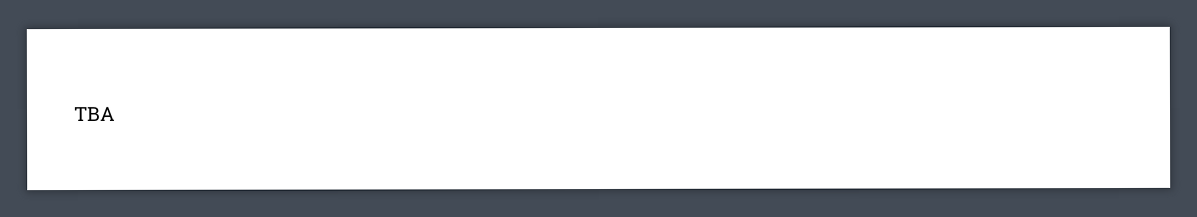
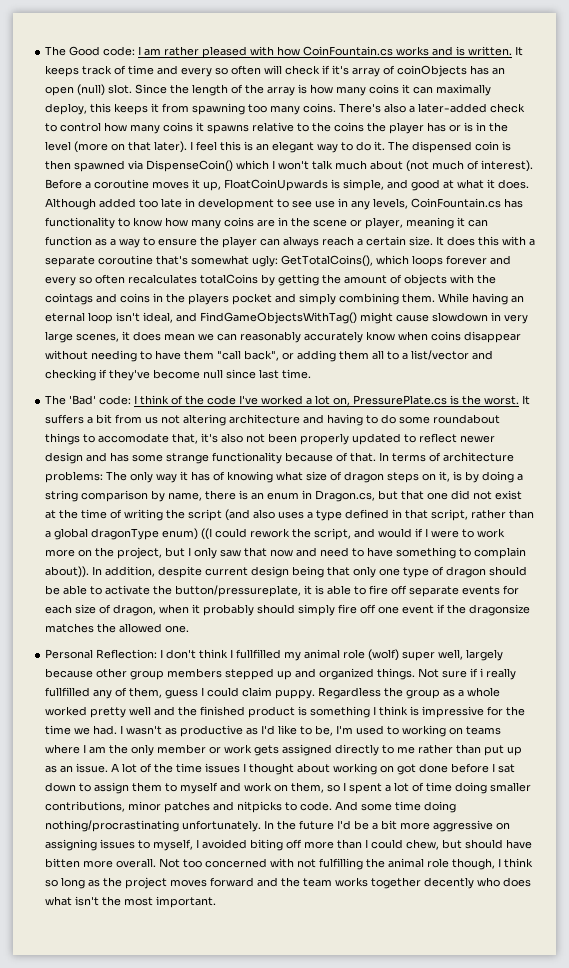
- TBA
+ The Good code: I am rather pleased with how CoinFountain.cs works and is written. It keeps track of time and every so often will check if it's array of coinObjects has an open (null) slot. Since the length of the array is how many coins it can maximally deploy, this keeps it from spawning too many coins. There's also a later-added check to control how many coins it spawns relative to the coins the player has or is in the level (more on that later). I feel this is an elegant way to do it. The dispensed coin is then spawned via DispenseCoin() which I won't talk much about (not much of interest). Before a coroutine moves it up, FloatCoinUpwards is simple, and good at what it does. Although added too late in development to see use in any levels, CoinFountain.cs has functionality to know how many coins are in the scene or player, meaning it can function as a way to ensure the player can always reach a certain size. It does this with a separate coroutine that's somewhat ugly: GetTotalCoins(), which loops forever and every so often recalculates totalCoins by getting the amount of objects with the cointags and coins in the players pocket and simply combining them. While having an eternal loop isn't ideal, and FindGameObjectsWithTag() might cause slowdown in very large scenes, it does mean we can reasonably accurately know when coins disappear without needing to have them "call back", or adding them all to a list/vector and checking if they've become null since last time.
+ The 'Bad' code: I think of the code I've worked a lot on, PressurePlate.cs is the worst. It suffers a bit from us not altering architecture and having to do some roundabout things to accomodate that, it's also not been properly updated to reflect newer design and has some strange functionality because of that. In terms of architecture problems: The only way it has of knowing what size of dragon steps on it, is by doing a string comparison by name, there is an enum in Dragon.cs, but that one did not exist at the time of writing the script (and also uses a type defined in that script, rather than a global dragonType enum) ((I could rework the script, and would if I were to work more on the project, but I only saw that now and need to have something to complain about)). In addition, despite current design being that only one type of dragon should be able to activate the button/pressureplate, it is able to fire off separate events for each size of dragon, when it probably should simply fire off one event if the dragonsize matches the allowed one.
+ Personal Reflection: I don't think I fullfilled my animal role (wolf) super well, largely because other group members stepped up and organized things. Not sure if i really fullfilled any of them, guess I could claim puppy. Regardless the group as a whole worked pretty well and the finished product is something I think is impressive for the time we had. I wasn't as productive as I'd like to be, I'm used to working on teams where I am the only member or work gets assigned directly to me rather than put up as an issue. A lot of the time issues I thought about working on got done before I sat down to assign them to myself and work on them, so I spent a lot of time doing smaller contributions, minor patches and nitpicks to code. And some time doing nothing/procrastinating unfortunately. In the future I'd be a bit more aggressive on assigning issues to myself, I avoided biting off more than I could chew, but should have bitten more overall. Not too concerned with not fulfilling the animal role though, I think so long as the project moves forward and the team works together decently who does what isn't the most important.

